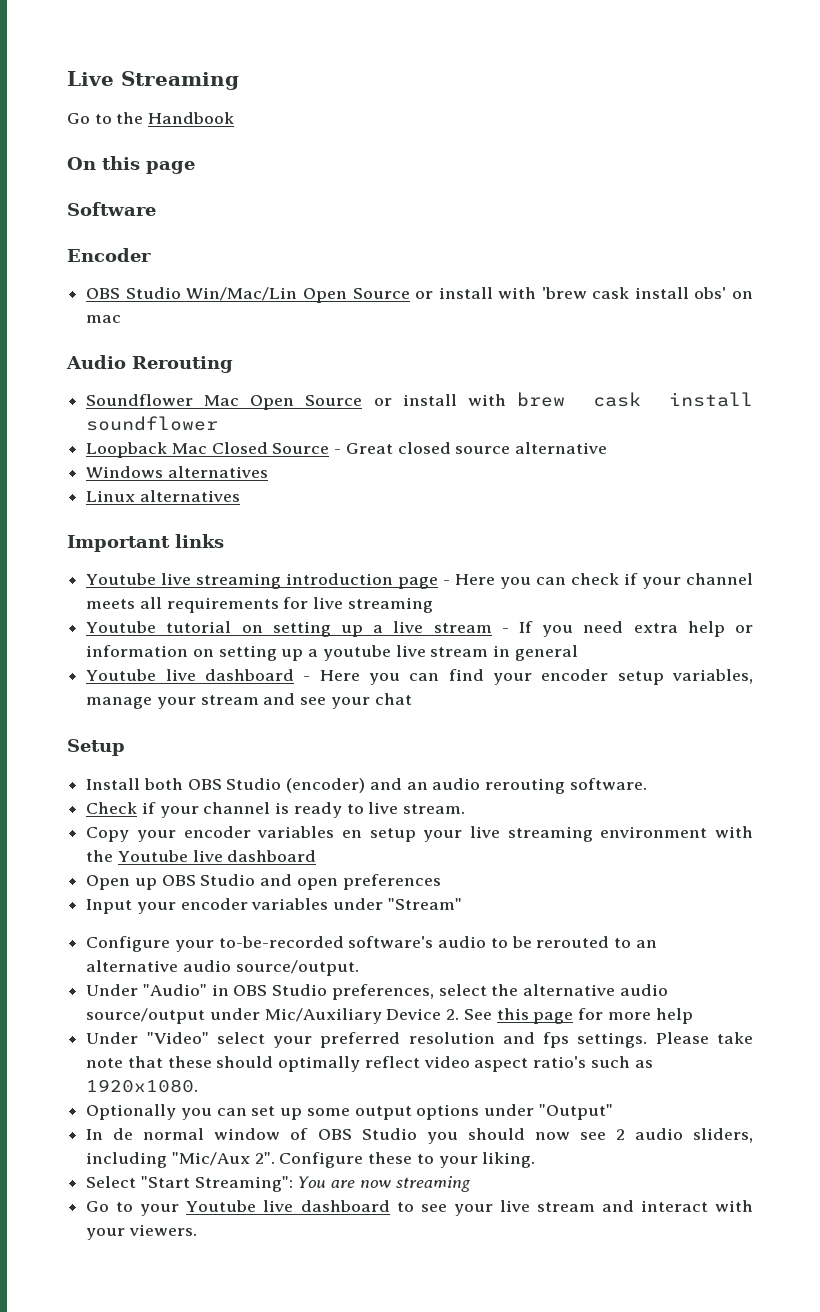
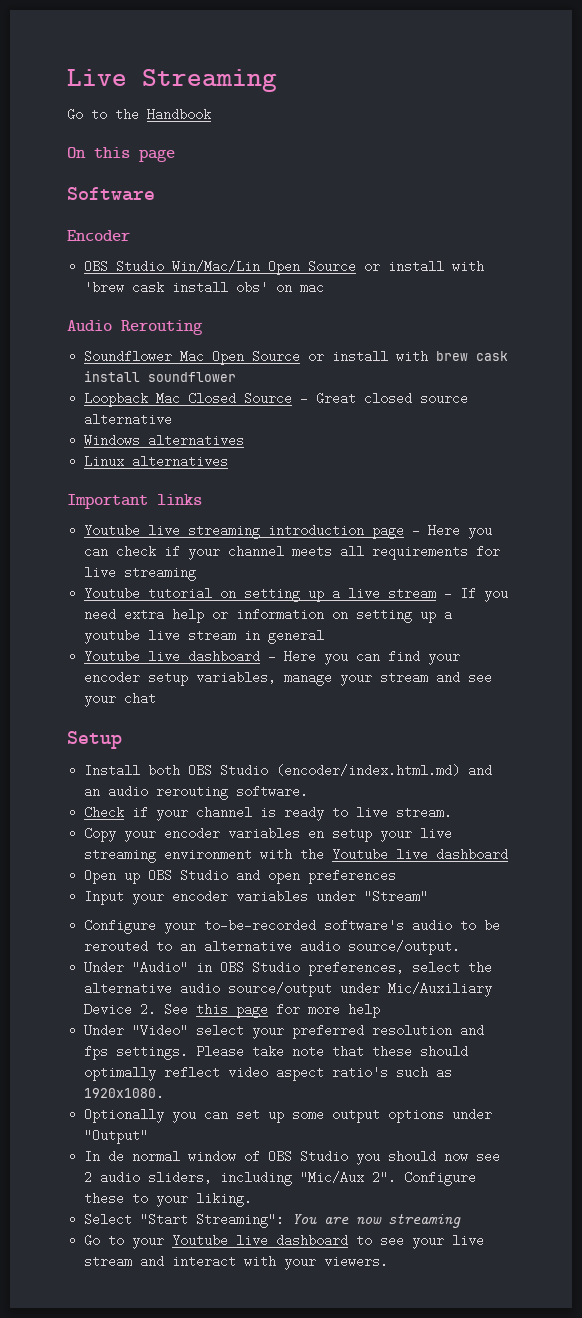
- Install both OBS Studio (encoder) and an audio rerouting software.
+ Install both OBS Studio (encoder/index.html.md) and an audio rerouting software.

